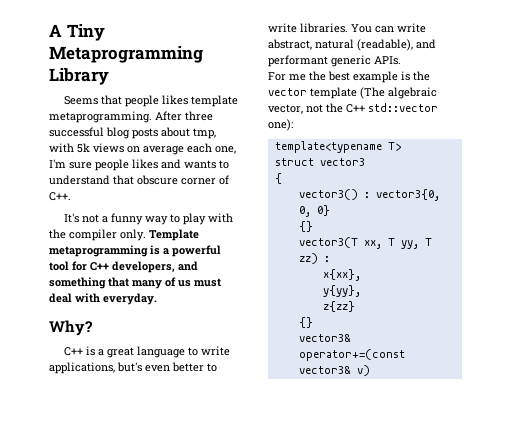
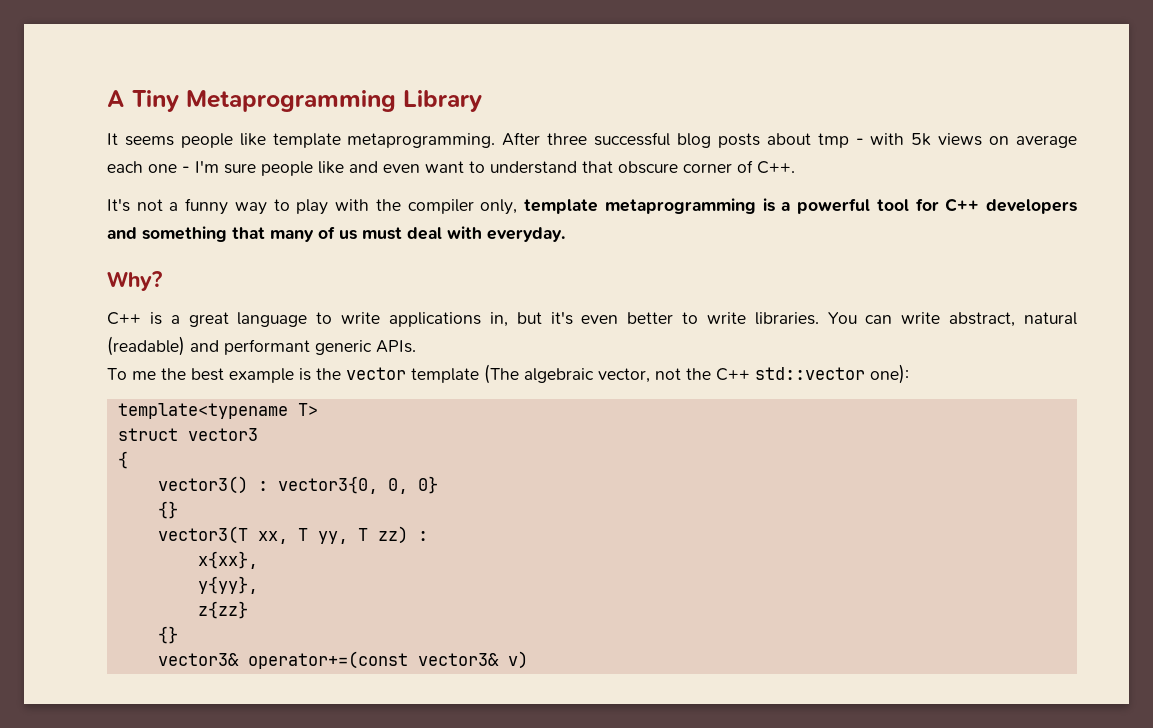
- Seems that people likes template metaprogramming.
+ It seems people like template metaprogramming.
- After three successful blog posts about tmp, with 5k views on average each one, I'm sure people likes and wants to understand that obscure corner of C++.
+ After three successful blog posts about tmp - with 5k views on average each one - I'm sure people like and even want to understand that obscure corner of C++.
- It's not a funny way to play with the compiler only. Template metaprogramming is a powerful tool for C++ developers, and something that many of us must deal with everyday.
+ It's not a funny way to play with the compiler only, template metaprogramming is a powerful tool for C++ developers and something that many of us must deal with everyday.
- C++ is a great language to write applications, but's even better to write libraries.
+ C++ is a great language to write applications in, but it's even better to write libraries.
- You can write abstract, natural (readable), and performant generic APIs.
+ You can write abstract, natural (readable) and performant generic APIs.
- For me the best example is the vector template (The algebraic vector, not the C++ std::vector one):
+ To me the best example is the vector template (The algebraic vector, not the C++ std::vector one):

